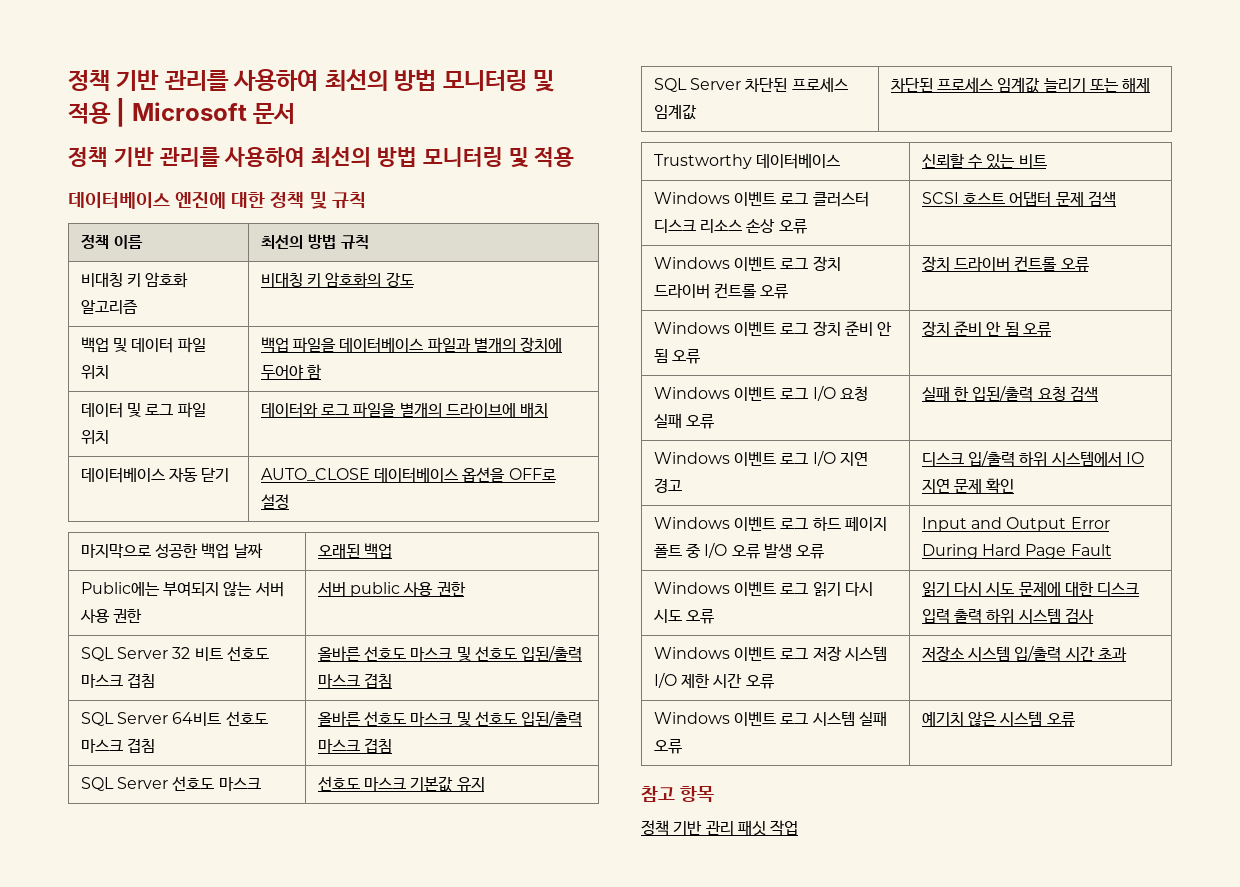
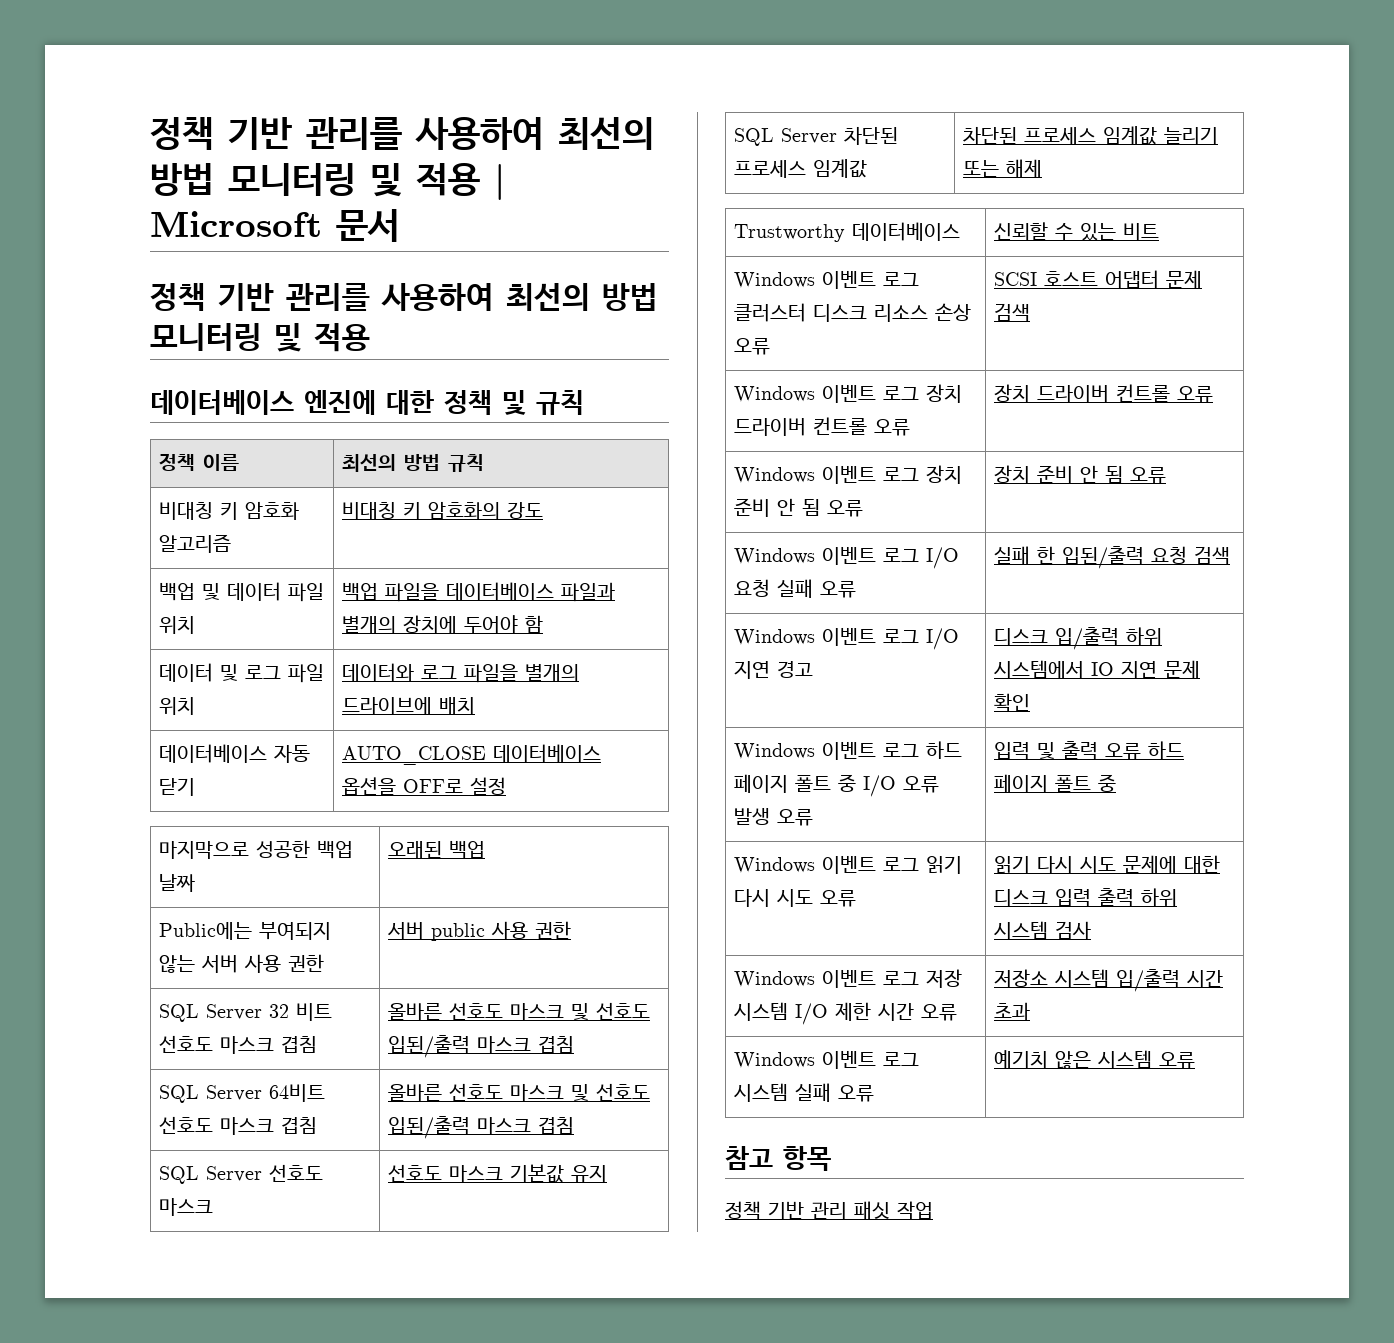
- Windows 이벤트 로그 하드 페이지 폴트 중 I/O 오류 발생 오류 | Input and Output Error During Hard Page Fault
+ Windows 이벤트 로그 하드 페이지 폴트 중 I/O 오류 발생 오류 | 입력 및 출력 오류 하드 페이지 폴트 중

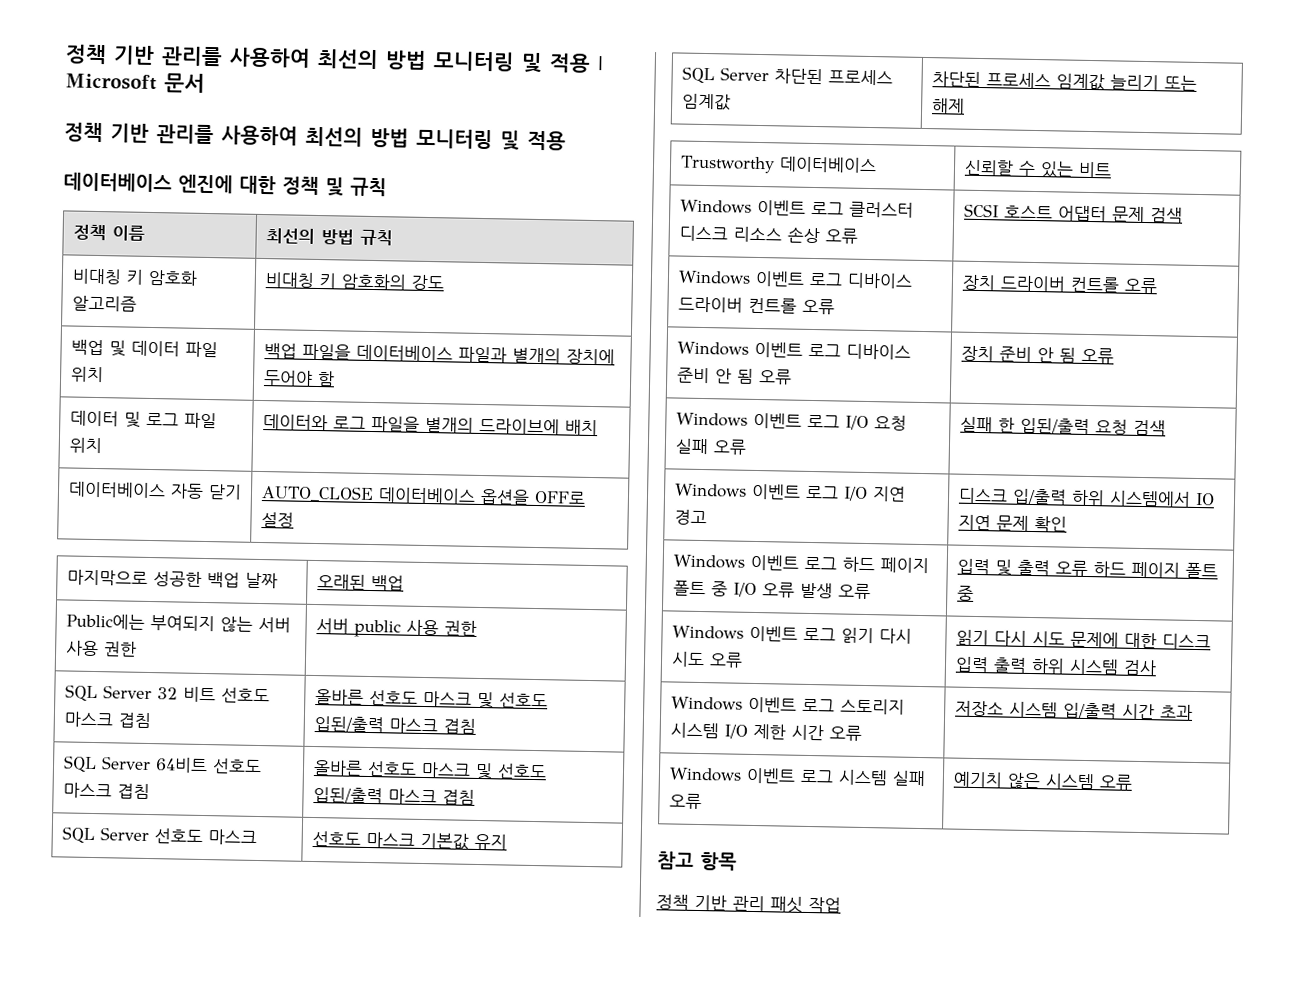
- Windows 이벤트 로그 장치 드라이버 컨트롤 오류 | 장치 드라이버 컨트롤 오류
+ Windows 이벤트 로그 디바이스 드라이버 컨트롤 오류 | 장치 드라이버 컨트롤 오류
- Windows 이벤트 로그 장치 준비 안 됨 오류 | 장치 준비 안 됨 오류
+ Windows 이벤트 로그 디바이스 준비 안 됨 오류 | 장치 준비 안 됨 오류
- Windows 이벤트 로그 저장 시스템 I/O 제한 시간 오류 | 저장소 시스템 입/출력 시간 초과
+ Windows 이벤트 로그 스토리지 시스템 I/O 제한 시간 오류 | 저장소 시스템 입/출력 시간 초과

